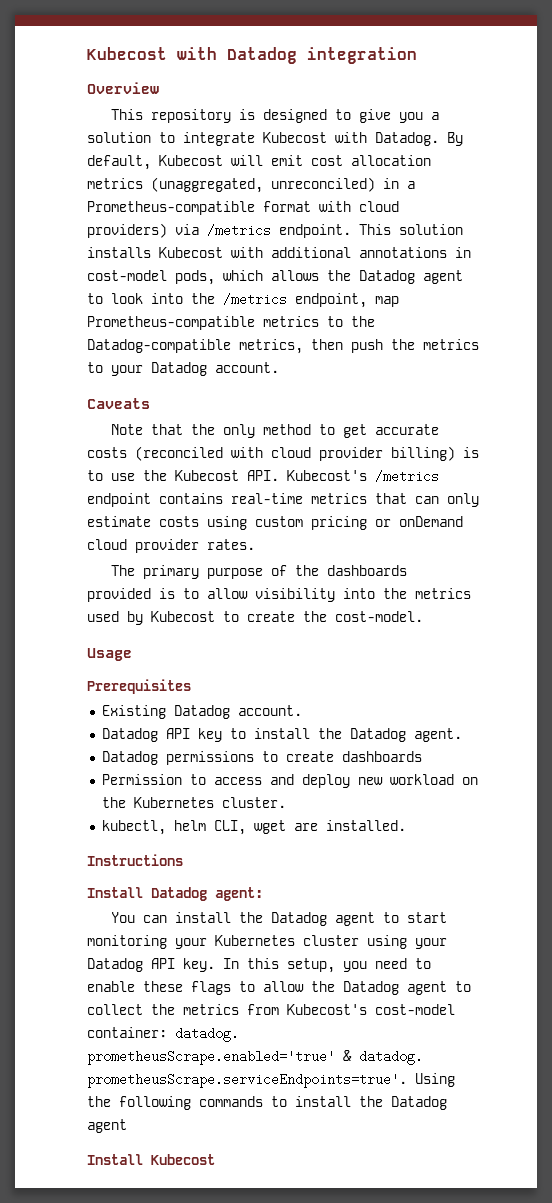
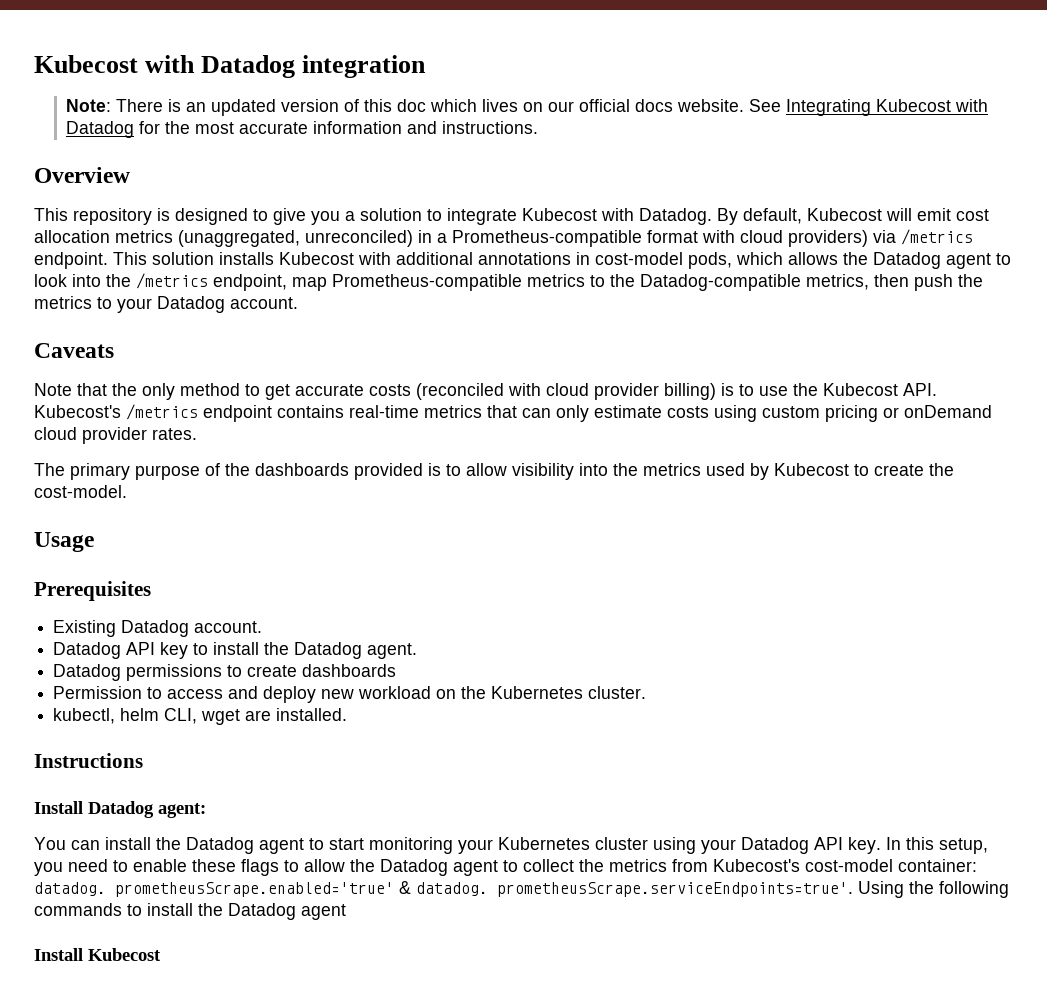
+ Note: There is an updated version of this doc which lives on our official docs website. See Integrating Kubecost with Datadog for the most accurate information and instructions.

